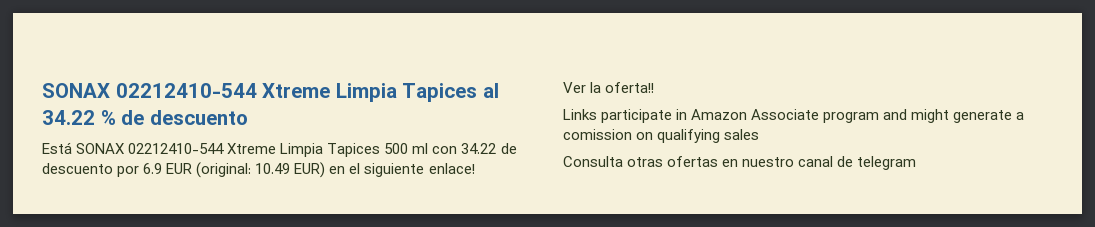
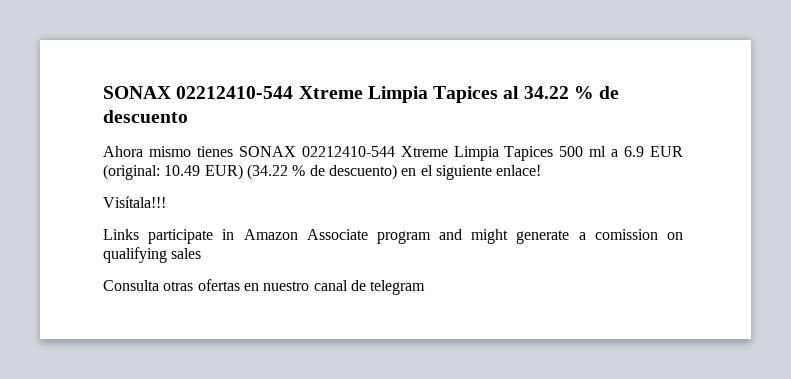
- Está SONAX 02212410-544 Xtreme Limpia Tapices 500 ml con 34.22 de descuento por 6.9 EUR (original: 10.49 EUR) en el siguiente enlace!
+ Ahora mismo tienes SONAX 02212410-544 Xtreme Limpia Tapices 500 ml a 6.9 EUR (original: 10.49 EUR) (34.22 % de descuento) en el siguiente enlace!
- Ver la oferta!!
+ Visítala!!!

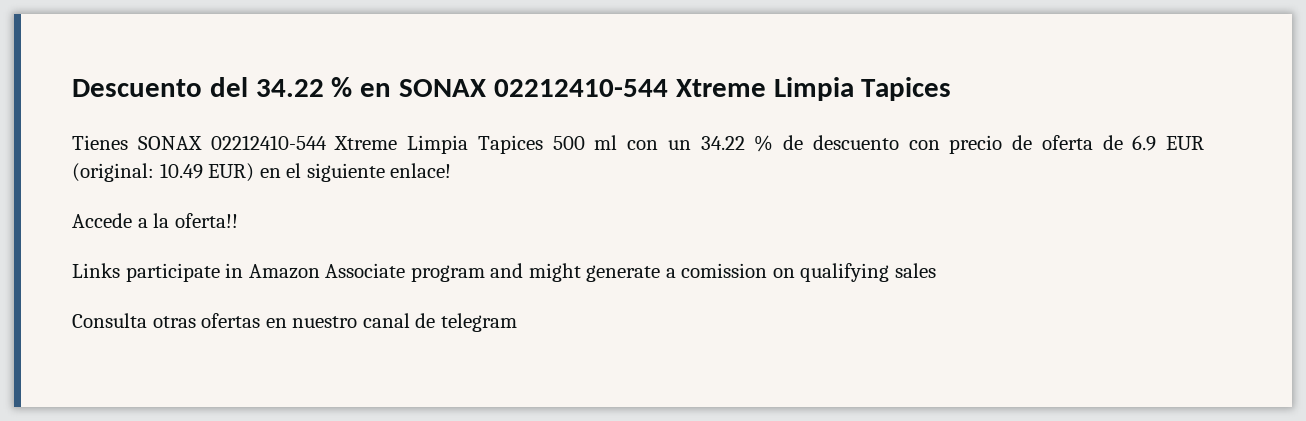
- SONAX 02212410-544 Xtreme Limpia Tapices al 34.22 % de descuento
- Ahora mismo tienes SONAX 02212410-544 Xtreme Limpia Tapices 500 ml a 6.9 EUR (original: 10.49 EUR) (34.22 % de descuento) en el siguiente enlace!
+ Descuento del 34.22 % en SONAX 02212410-544 Xtreme Limpia Tapices
+ Tienes SONAX 02212410-544 Xtreme Limpia Tapices 500 ml con un 34.22 % de descuento con precio de oferta de 6.9 EUR (original: 10.49 EUR) en el siguiente enlace!
- Visítala!!!
+ Accede a la oferta!!

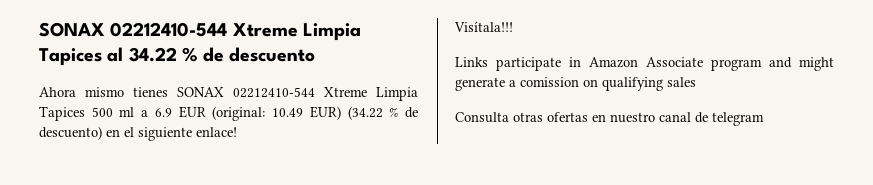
- Descuento del 34.22 % en SONAX 02212410-544 Xtreme Limpia Tapices
- Tienes SONAX 02212410-544 Xtreme Limpia Tapices 500 ml con un 34.22 % de descuento con precio de oferta de 6.9 EUR (original: 10.49 EUR) en el siguiente enlace!
+ SONAX 02212410-544 Xtreme Limpia Tapices al 34.22 % de descuento
+ Ahora mismo tienes SONAX 02212410-544 Xtreme Limpia Tapices 500 ml a 6.9 EUR (original: 10.49 EUR) (34.22 % de descuento) en el siguiente enlace!
- Accede a la oferta!!
+ Visítala!!!

